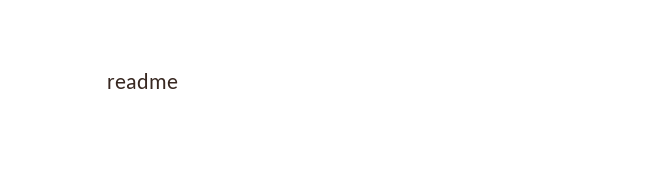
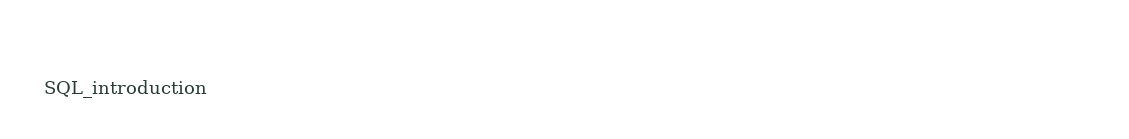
- readme
+ SQL_introduction

